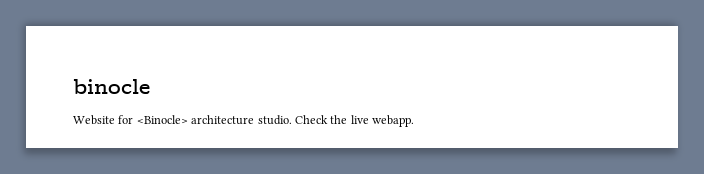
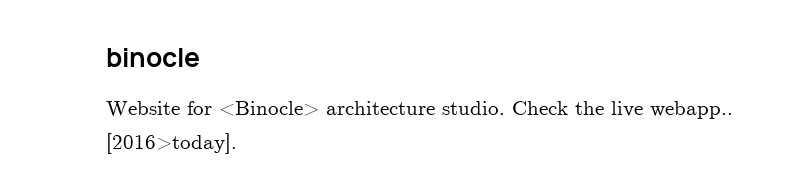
- Check the live webapp.
+ Check the live webapp..
+ [2016>today].

